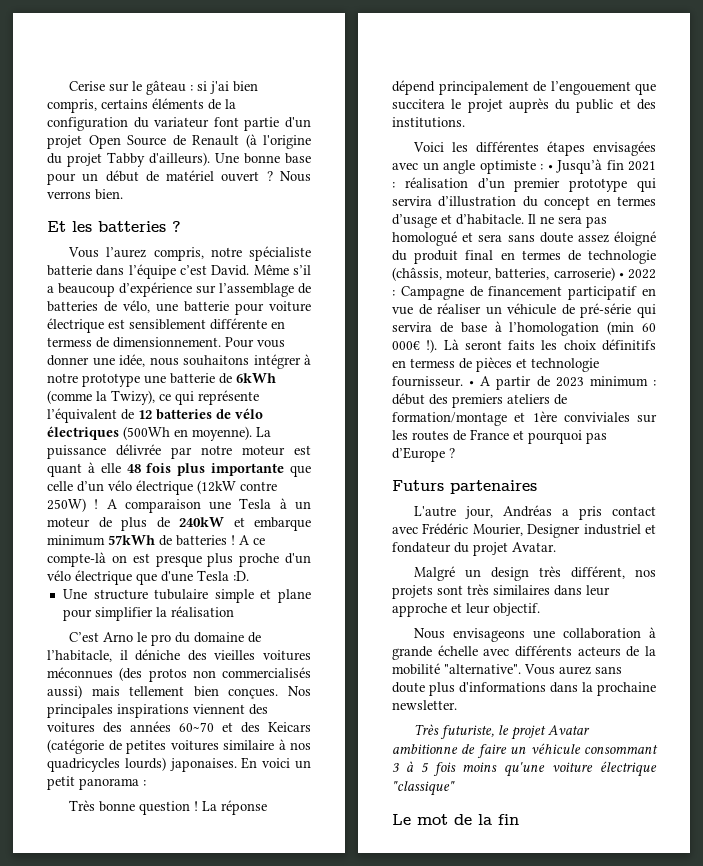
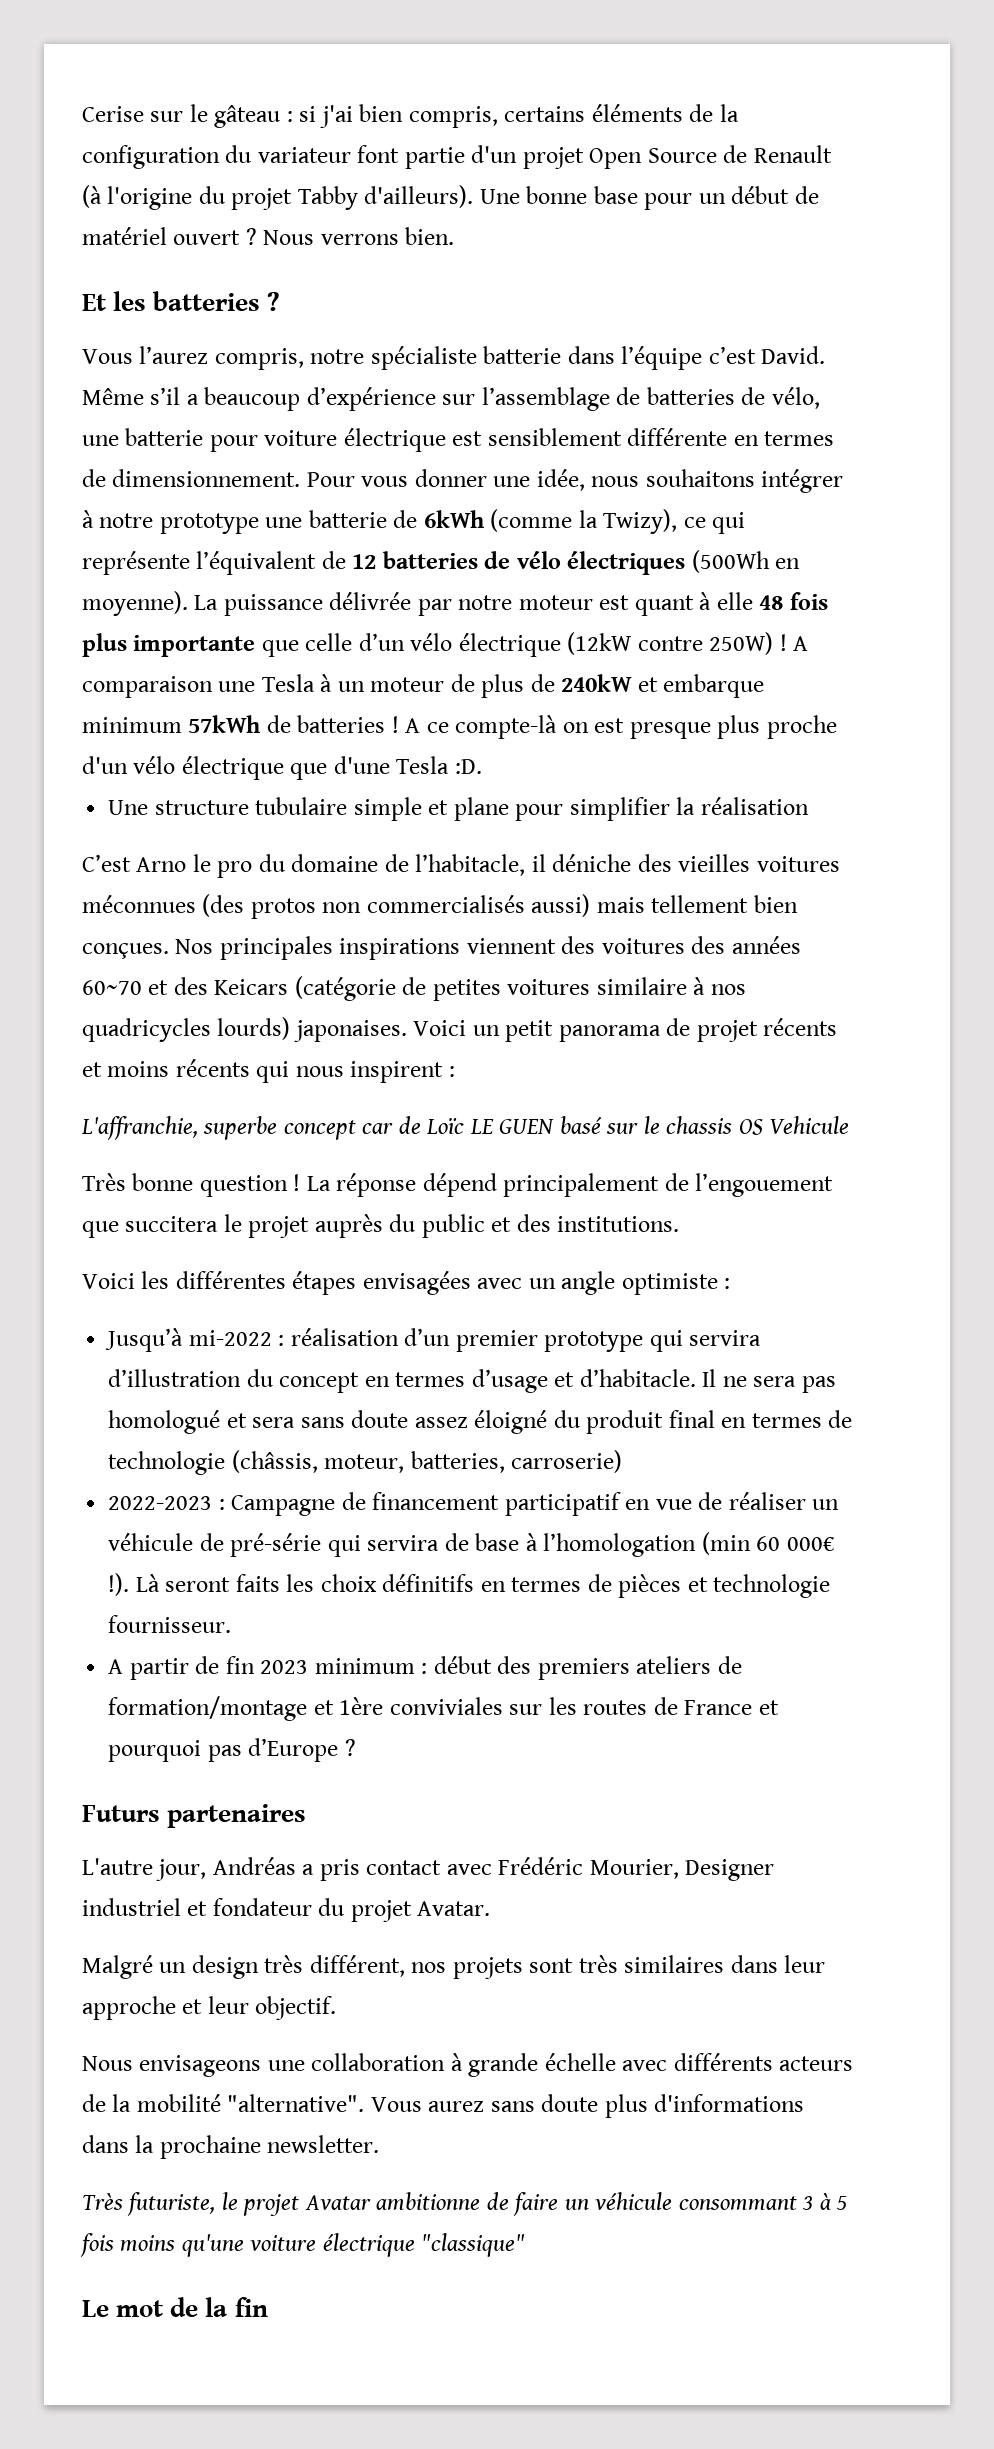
- Même s’il a beaucoup d’expérience sur l’assemblage de batteries de vélo, une batterie pour voiture électrique est sensiblement différente en termess de dimensionnement.
+ Même s’il a beaucoup d’expérience sur l’assemblage de batteries de vélo, une batterie pour voiture électrique est sensiblement différente en termes de dimensionnement.
- En voici un petit panorama :
+ Voici un petit panorama de projet récents et moins récents qui nous inspirent :
+ L'affranchie, superbe concept car de Loïc LE GUEN basé sur le chassis OS Vehicule
- Voici les différentes étapes envisagées avec un angle optimiste : • Jusqu’à fin 2021 : réalisation d’un premier prototype qui servira d’illustration du concept en termes d’usage et d’habitacle.
+ Voici les différentes étapes envisagées avec un angle optimiste :
+ Jusqu’à mi-2022 : réalisation d’un premier prototype qui servira d’illustration du concept en termes d’usage et d’habitacle.
- Il ne sera pas homologué et sera sans doute assez éloigné du produit final en termes de technologie (châssis, moteur, batteries, carroserie) • 2022 : Campagne de financement participatif en vue de réaliser un véhicule de pré-série qui servira de base à l’homologation (min 60 000€ !).
+ Il ne sera pas homologué et sera sans doute assez éloigné du produit final en termes de technologie (châssis, moteur, batteries, carroserie)
+ 2022-2023 : Campagne de financement participatif en vue de réaliser un véhicule de pré-série qui servira de base à l’homologation (min 60 000€ !).
- Là seront faits les choix définitifs en termess de pièces et technologie fournisseur. • A partir de 2023 minimum : début des premiers ateliers de formation/montage et 1ère conviviales sur les routes de France et pourquoi pas d’Europe ?
+ Là seront faits les choix définitifs en termes de pièces et technologie fournisseur.
+ A partir de fin 2023 minimum : début des premiers ateliers de formation/montage et 1ère conviviales sur les routes de France et pourquoi pas d’Europe ?

